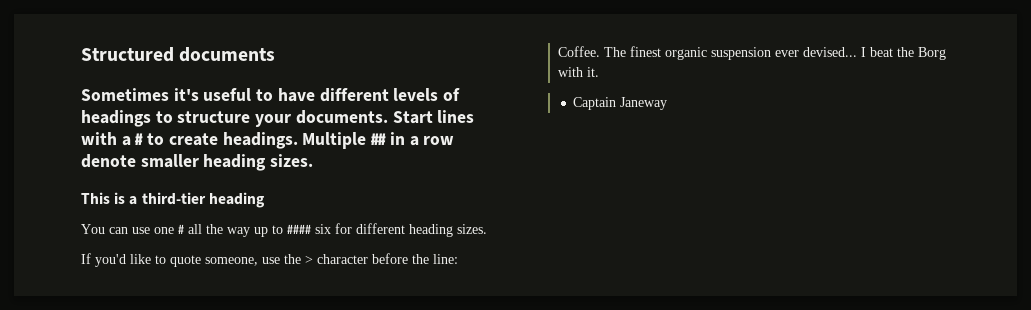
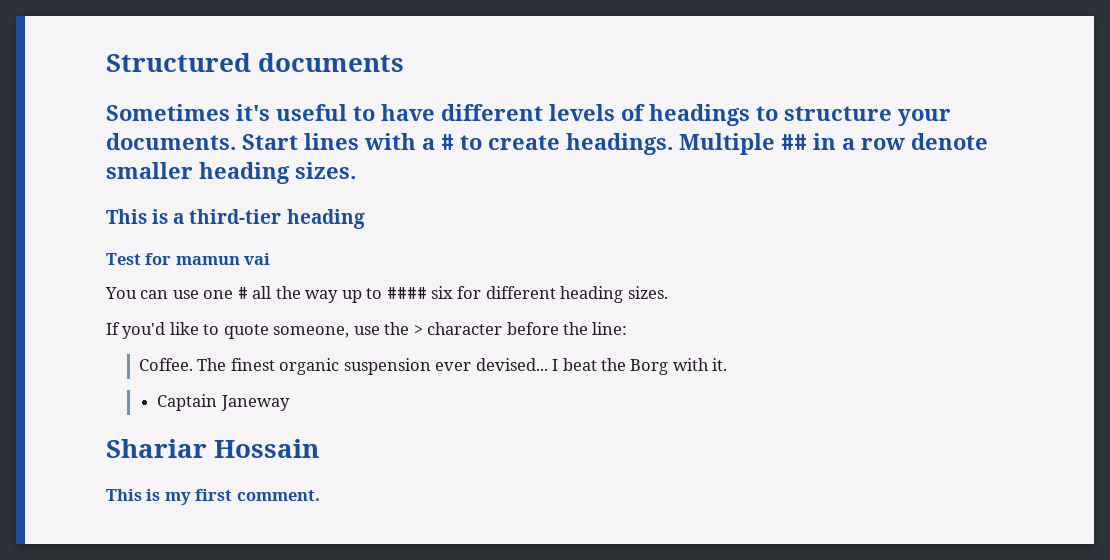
+ Test for mamun vai
+ Shariar Hossain
+ This is my first comment.

